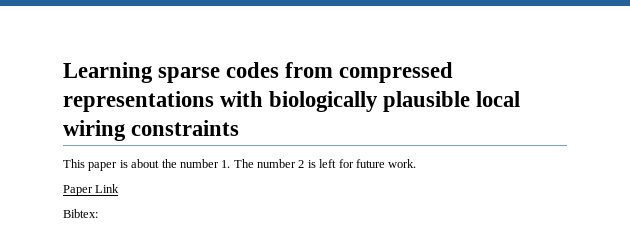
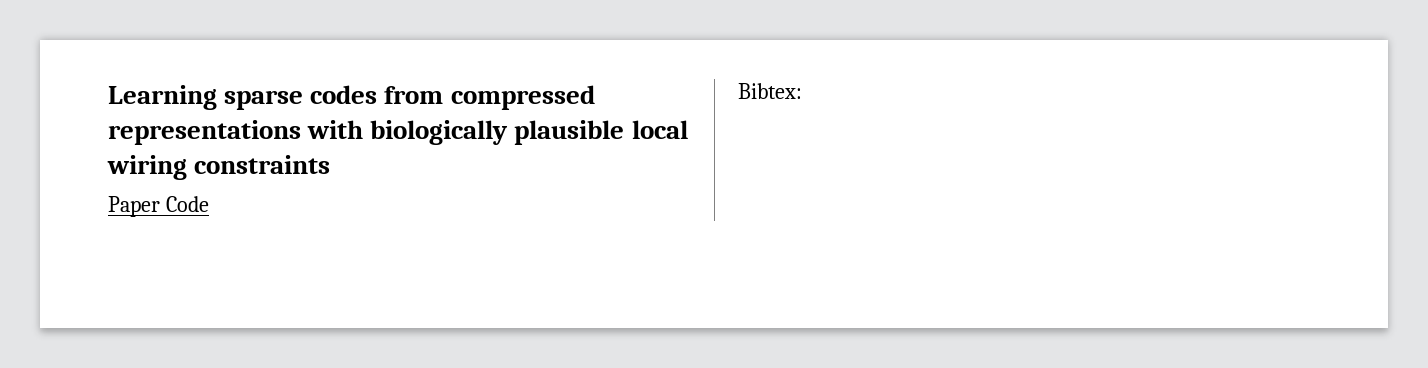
- This paper is about the number 1. The number 2 is left for future work.
- Paper Link
+ Paper Code

